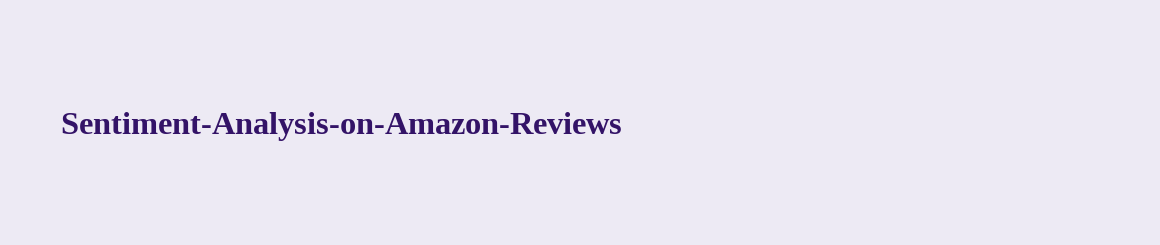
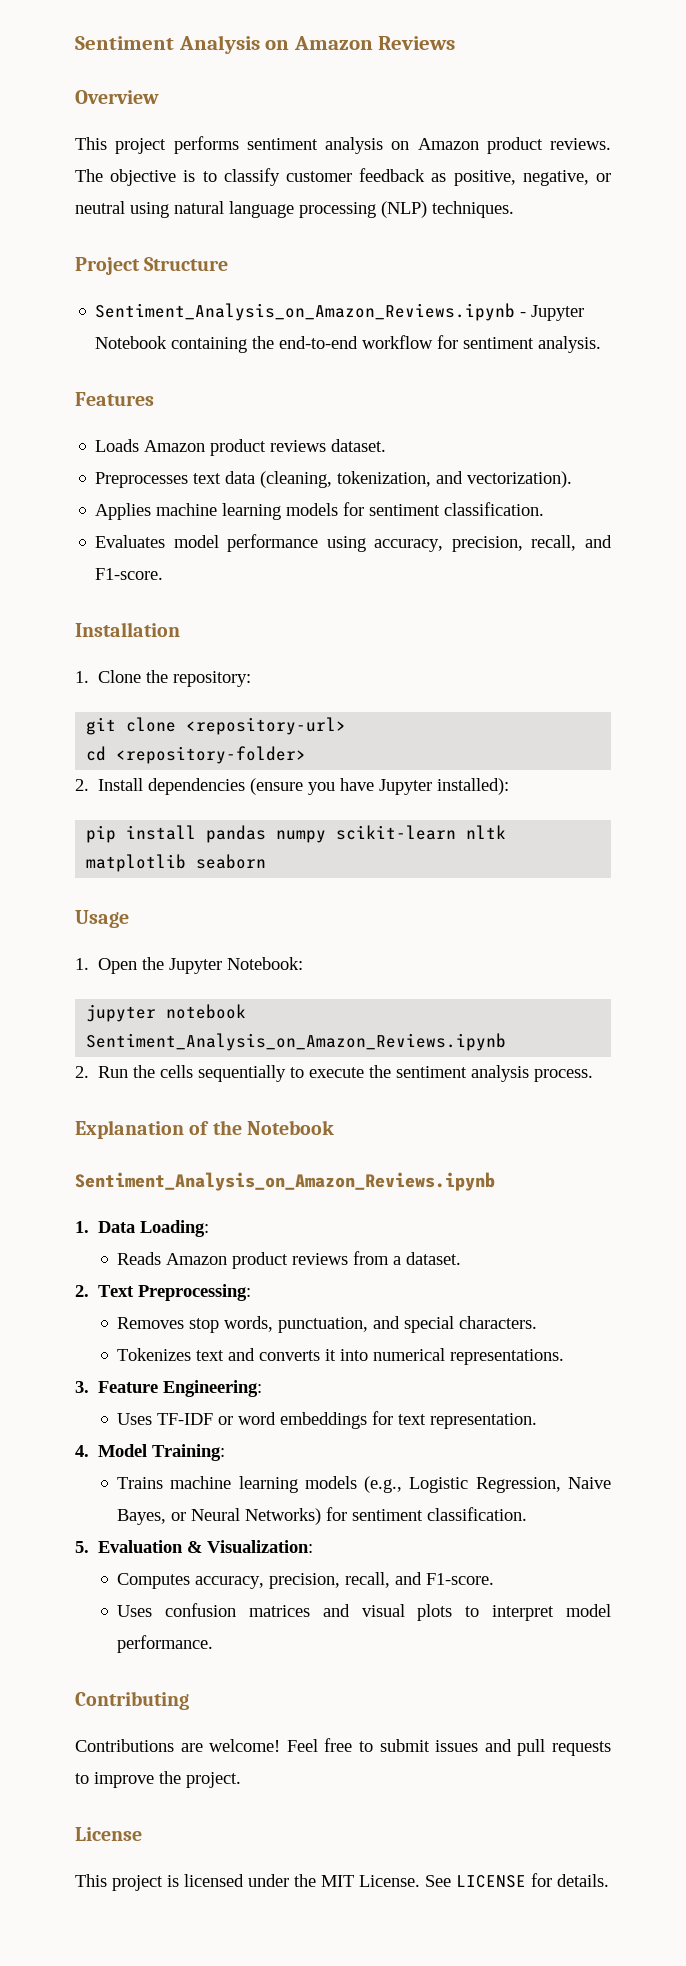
- Sentiment-Analysis-on-Amazon-Reviews
+ Sentiment Analysis on Amazon Reviews
+ Overview
+ This project performs sentiment analysis on Amazon product reviews. The objective is to classify customer feedback as positive, negative, or neutral using natural language processing (NLP) techniques.
+ Project Structure
+ Sentiment_Analysis_on_Amazon_Reviews.ipynb - Jupyter Notebook containing the end-to-end workflow for sentiment analysis.
+ Features
+ Loads Amazon product reviews dataset.
+ Preprocesses text data (cleaning, tokenization, and vectorization).
+ Applies machine learning models for sentiment classification.
+ Evaluates model performance using accuracy, precision, recall, and F1-score.
+ Installation
+ 1. Clone the repository:
+ git clone <repository-url>
+ cd <repository-folder>
+ 2. Install dependencies (ensure you have Jupyter installed):
+ pip install pandas numpy scikit-learn nltk matplotlib seaborn
+ Usage
+ 1. Open the Jupyter Notebook:
+ jupyter notebook Sentiment_Analysis_on_Amazon_Reviews.ipynb
+ 2. Run the cells sequentially to execute the sentiment analysis process.
+ Explanation of the Notebook
+ Sentiment_Analysis_on_Amazon_Reviews.ipynb
+ 1. Data Loading:
+ Reads Amazon product reviews from a dataset.
+ 2. Text Preprocessing:
+ Removes stop words, punctuation, and special characters.
+ Tokenizes text and converts it into numerical representations.
+ 3. Feature Engineering:
+ Uses TF-IDF or word embeddings for text representation.
+ 4. Model Training:
+ Trains machine learning models (e.g., Logistic Regression, Naive Bayes, or Neural Networks) for sentiment classification.
+ 5. Evaluation & Visualization:
+ Computes accuracy, precision, recall, and F1-score.
+ Uses confusion matrices and visual plots to interpret model performance.
+ Contributing
+ Contributions are welcome! Feel free to submit issues and pull requests to improve the project.
+ License
+ This project is licensed under the MIT License. See LICENSE for details.

